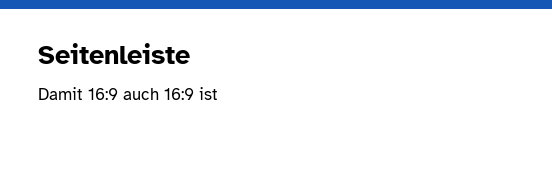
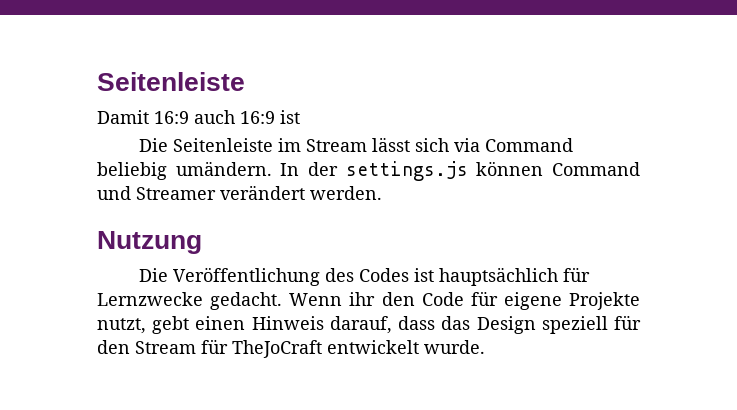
+ Die Seitenleiste im Stream lässt sich via Command beliebig umändern. In der settings.js können Command und Streamer verändert werden.
+ Nutzung
+ Die Veröffentlichung des Codes ist hauptsächlich für Lernzwecke gedacht. Wenn ihr den Code für eigene Projekte nutzt, gebt einen Hinweis darauf, dass das Design speziell für den Stream für TheJoCraft entwickelt wurde.

